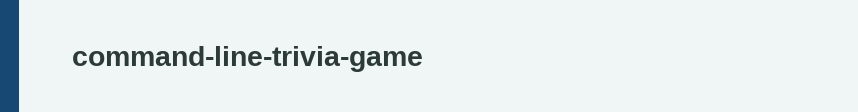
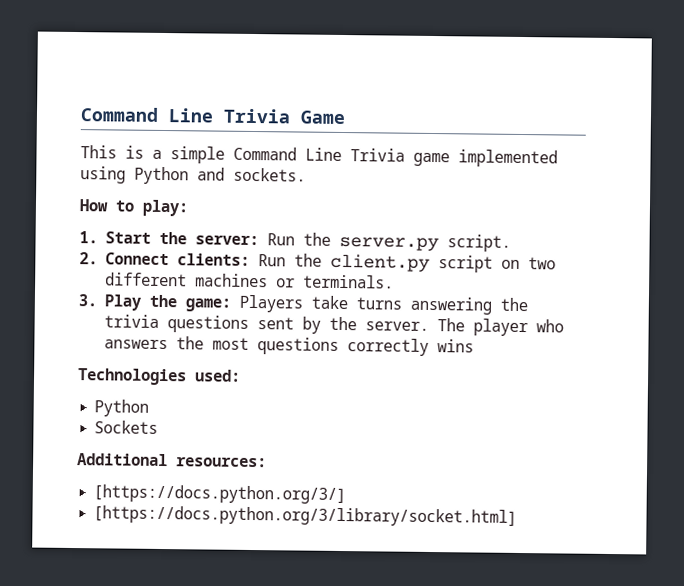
- command-line-trivia-game
+ Command Line Trivia Game
+ This is a simple Command Line Trivia game implemented using Python and sockets.
+ How to play:
+ 1. Start the server: Run the server.py script.
+ 2. Connect clients: Run the client.py script on two different machines or terminals.
+ 3. Play the game: Players take turns answering the trivia questions sent by the server. The player who answers the most questions correctly wins
+ Technologies used:
+ Python
+ Sockets
+ Additional resources:
+ [https://docs.python.org/3/]
+ [https://docs.python.org/3/library/socket.html]

